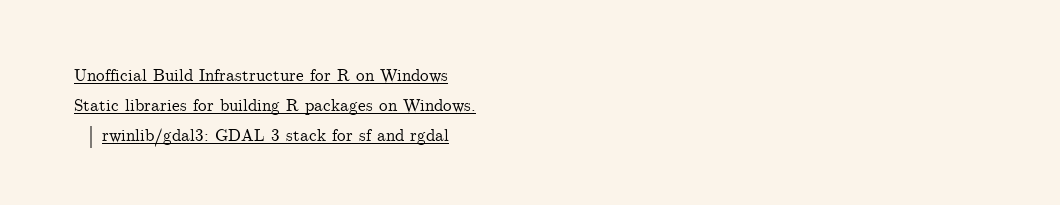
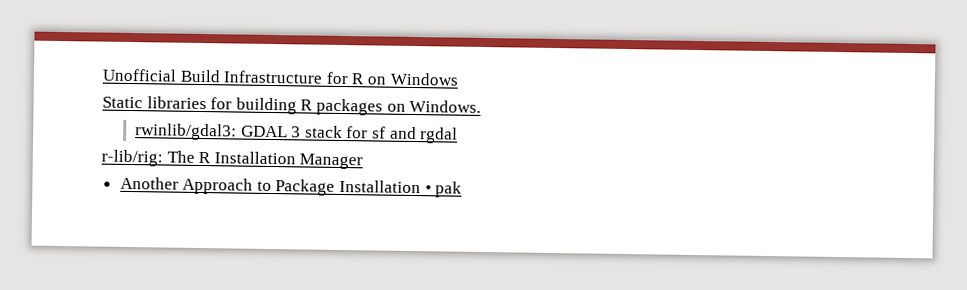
+ r-lib/rig: The R Installation Manager
+ Another Approach to Package Installation • pak

